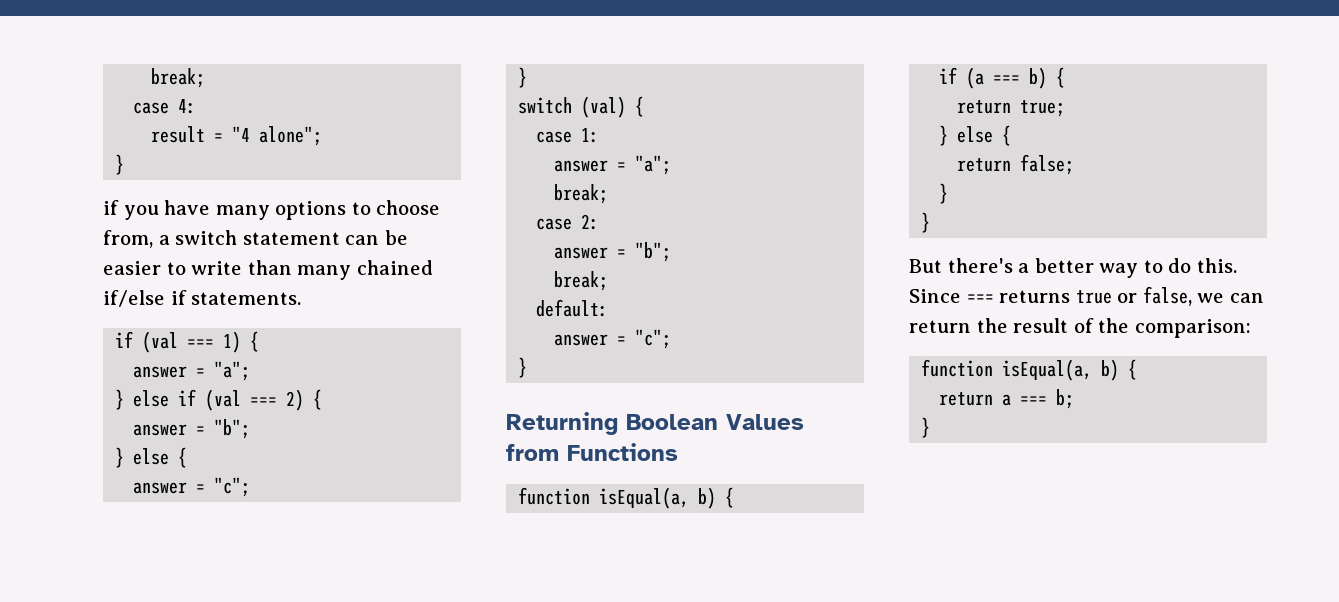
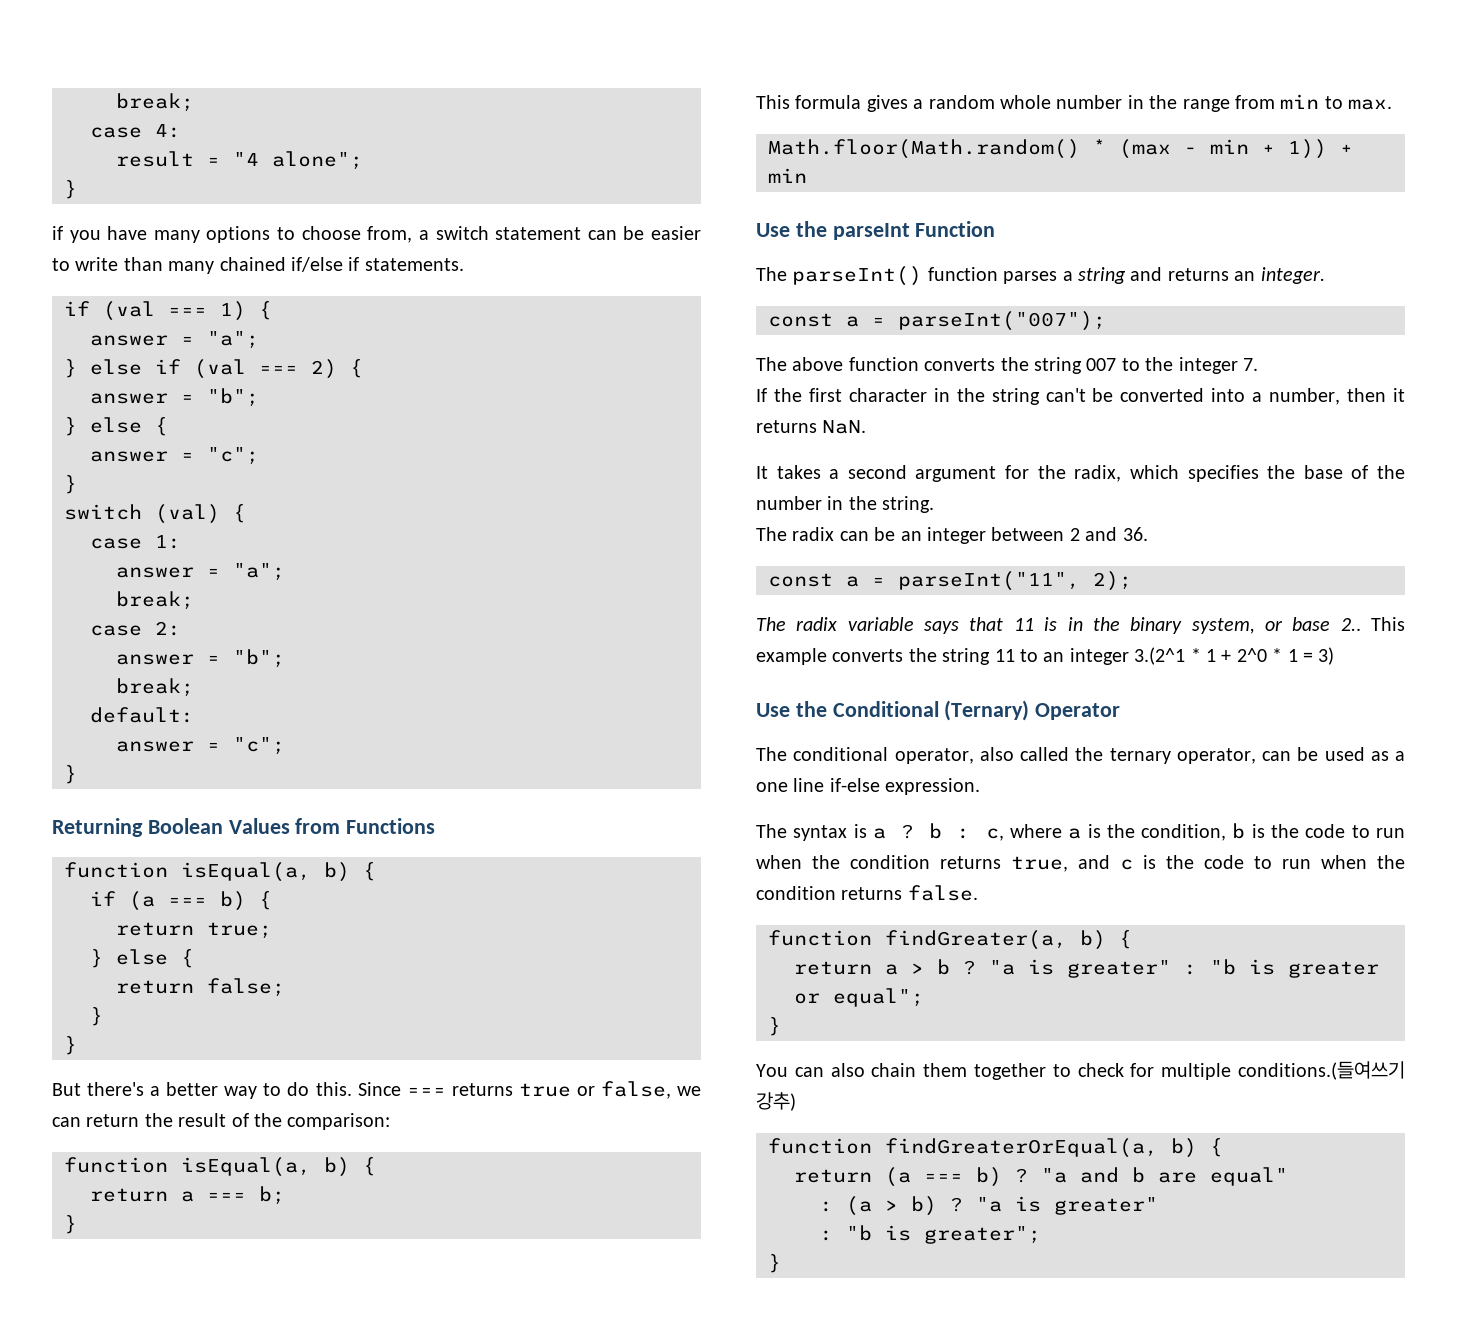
+ This formula gives a random whole number in the range from min to max.
+ Math.floor(Math.random() * (max - min + 1)) + min
+ Use the parseInt Function
+ The parseInt() function parses a string and returns an integer.
+ const a = parseInt("007");
+ The above function converts the string 007 to the integer 7.
+ If the first character in the string can't be converted into a number, then it returns NaN.
+ It takes a second argument for the radix, which specifies the base of the number in the string.
+ The radix can be an integer between 2 and 36.
+ const a = parseInt("11", 2);
+ The radix variable says that 11 is in the binary system, or base 2.. This example converts the string 11 to an integer 3.(2^1 * 1 + 2^0 * 1 = 3)
+ Use the Conditional (Ternary) Operator
+ The conditional operator, also called the ternary operator, can be used as a one line if-else expression.
+ The syntax is a ? b : c, where a is the condition, b is the code to run when the condition returns true, and c is the code to run when the condition returns false.
+ function findGreater(a, b) {
+ return a > b ? "a is greater" : "b is greater or equal";
+ }
+ You can also chain them together to check for multiple conditions.(들여쓰기 강추)
+ function findGreaterOrEqual(a, b) {
+ return (a === b) ? "a and b are equal"
+ : (a > b) ? "a is greater"
+ : "b is greater";
+ }

